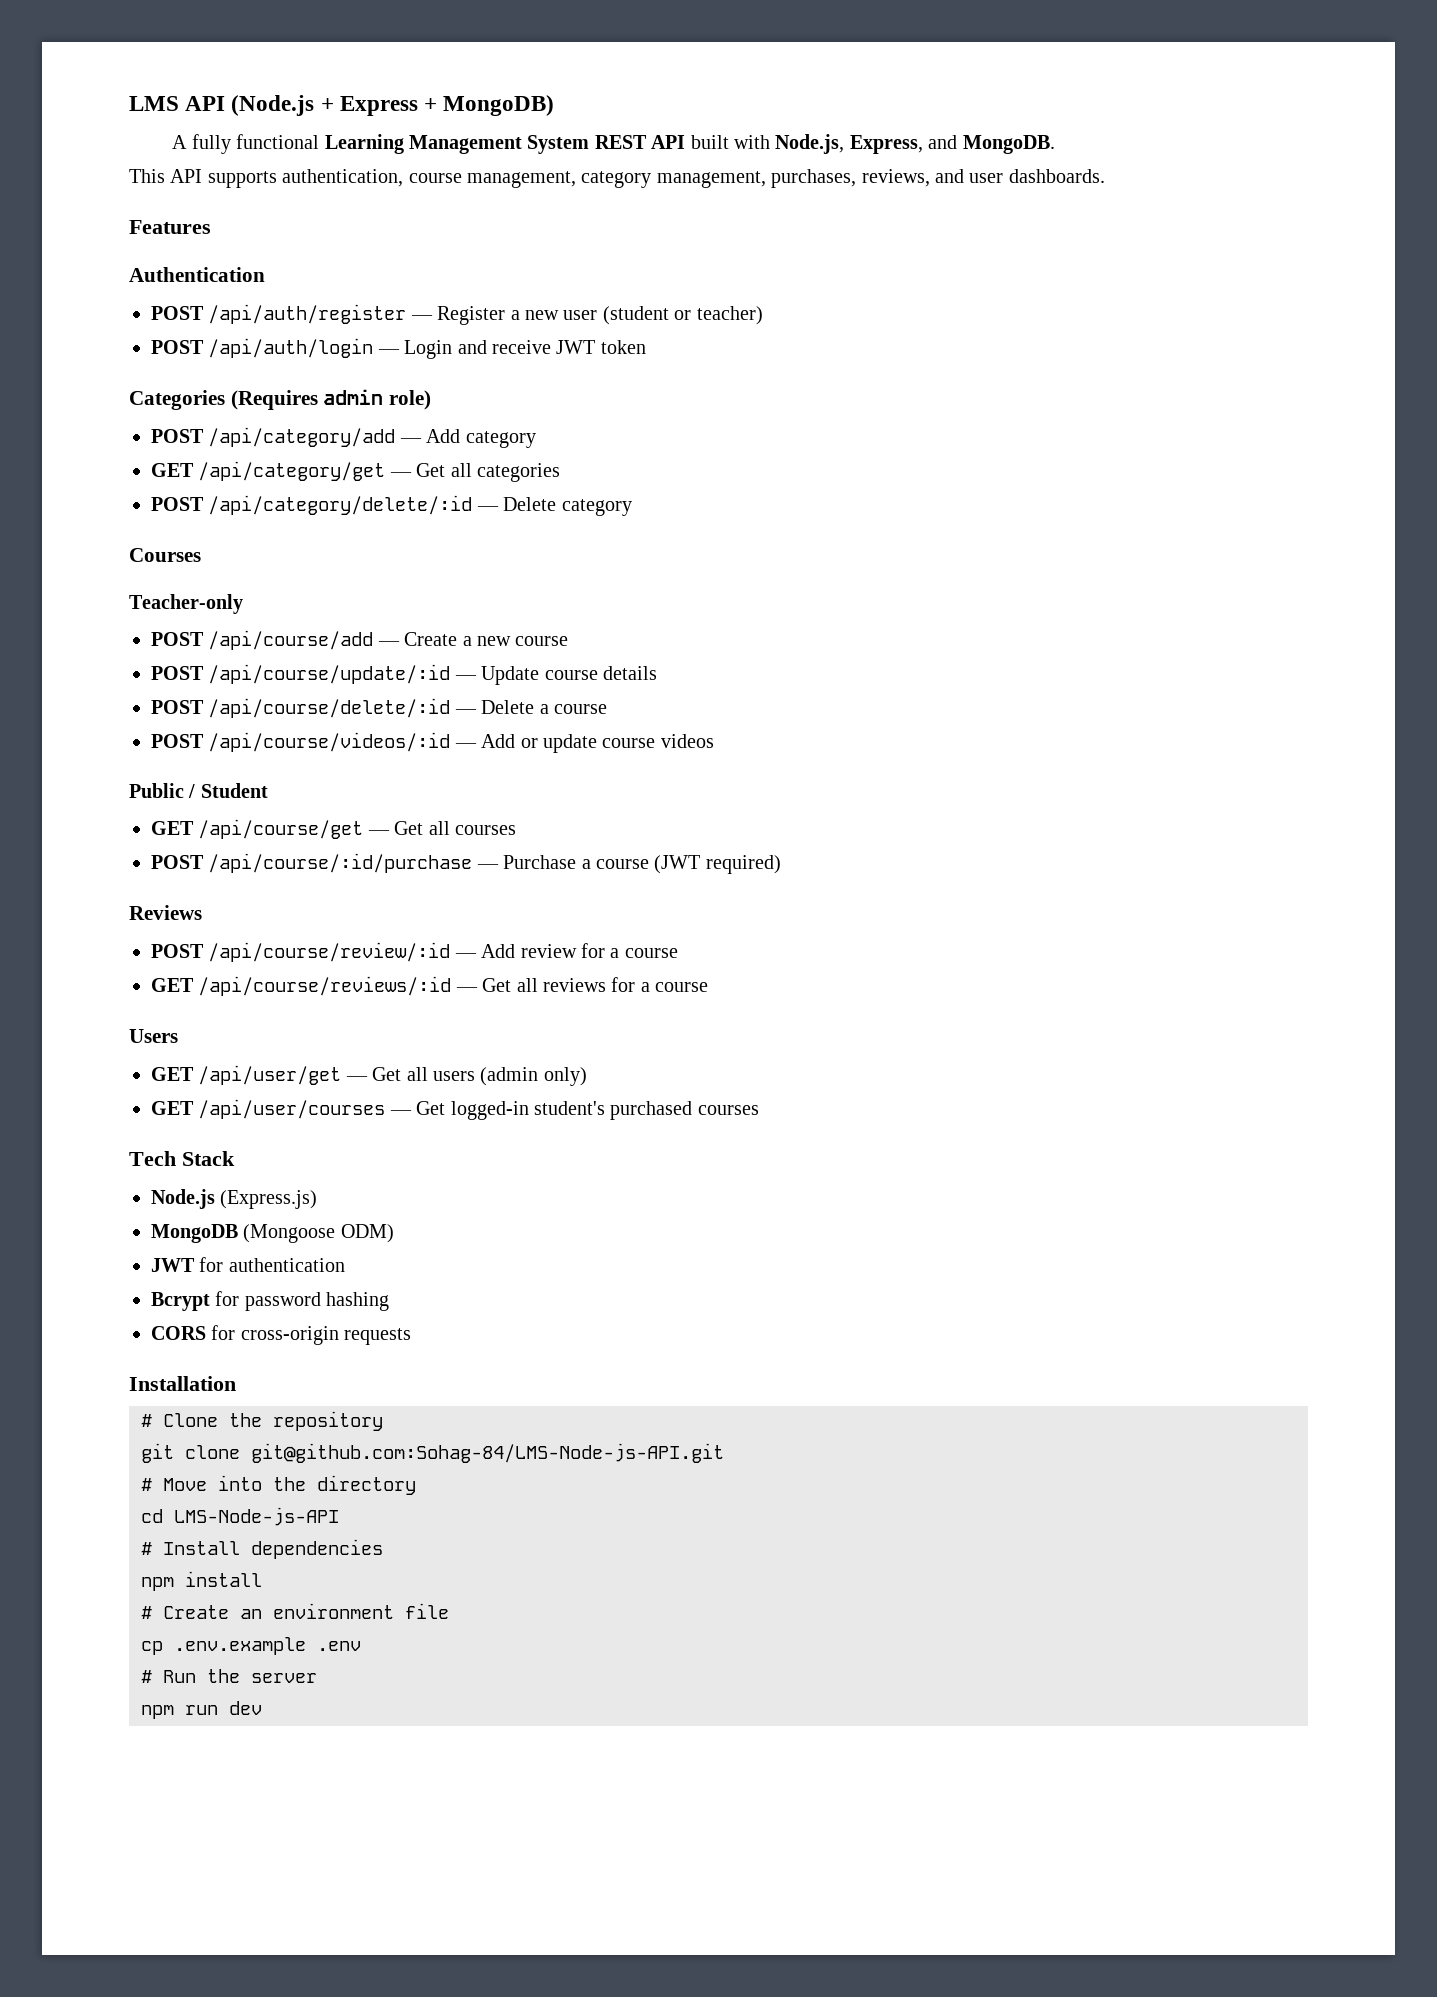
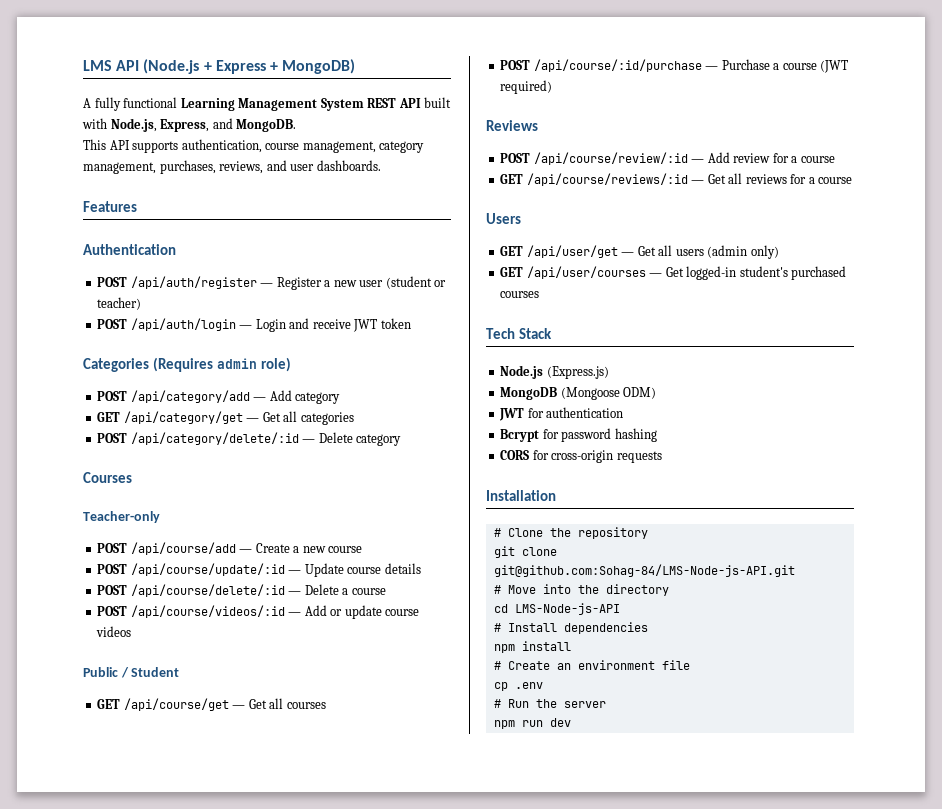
- cp .env.example .env
+ cp .env

